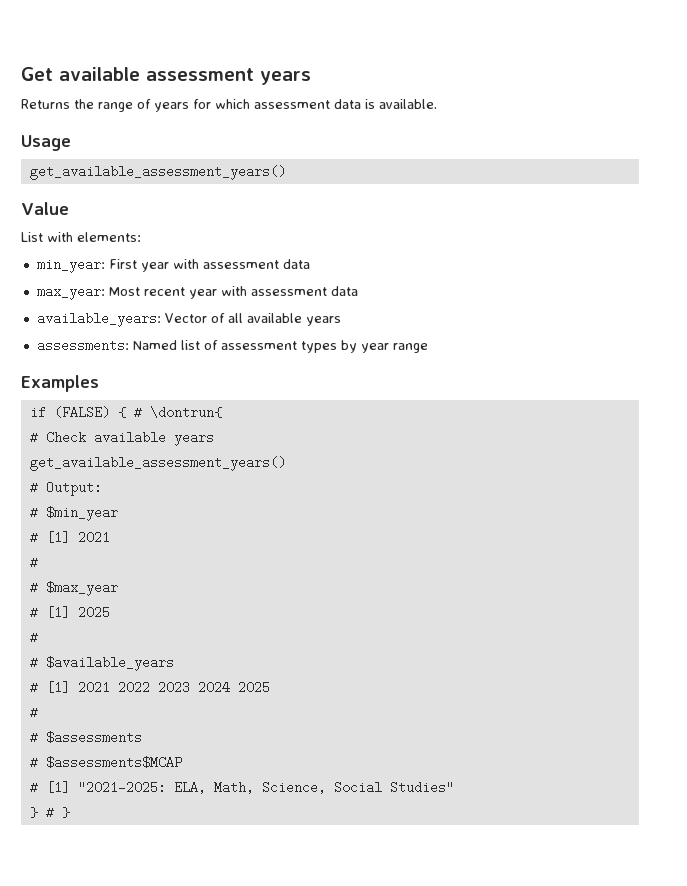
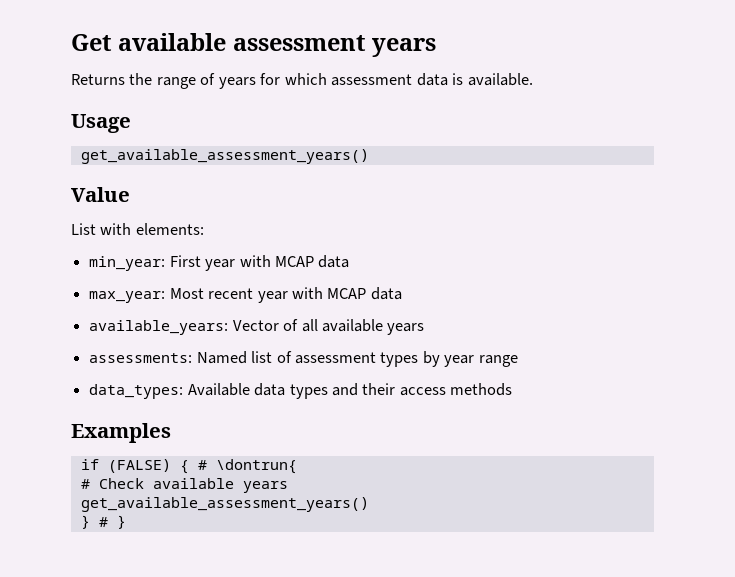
- min_year: First year with assessment data
+ min_year: First year with MCAP data
- max_year: Most recent year with assessment data
+ max_year: Most recent year with MCAP data
+ data_types: Available data types and their access methods
- # Output:
- # $min_year
- # [1] 2021
- #
- # $max_year
- # [1] 2025
- #
- # $available_years
- # [1] 2021 2022 2023 2024 2025
- #
- # $assessments
- # $assessments$MCAP
- # [1] "2021-2025: ELA, Math, Science, Social Studies"

